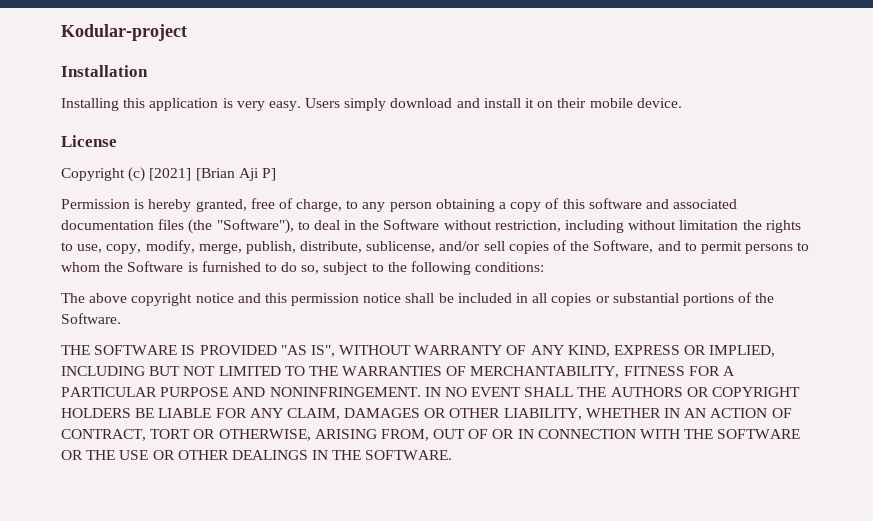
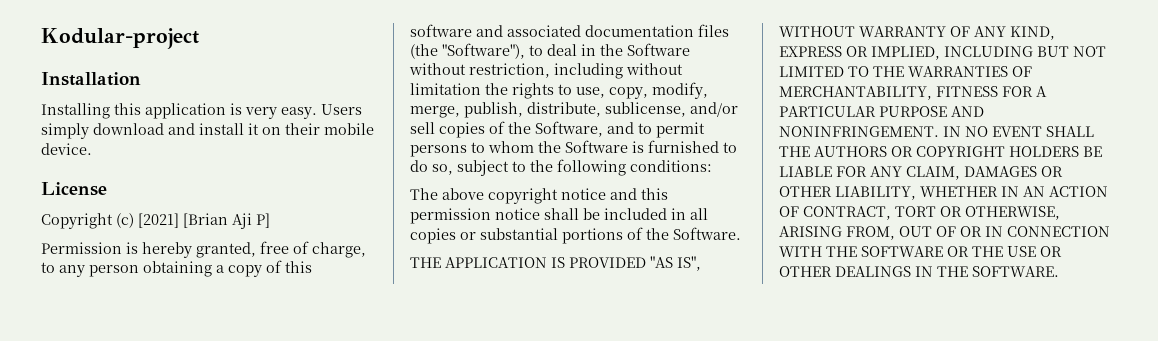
- THE SOFTWARE IS PROVIDED "AS IS", WITHOUT WARRANTY OF ANY KIND, EXPRESS OR IMPLIED, INCLUDING BUT NOT LIMITED TO THE WARRANTIES OF MERCHANTABILITY, FITNESS FOR A PARTICULAR PURPOSE AND NONINFRINGEMENT.
+ THE APPLICATION IS PROVIDED "AS IS", WITHOUT WARRANTY OF ANY KIND, EXPRESS OR IMPLIED, INCLUDING BUT NOT LIMITED TO THE WARRANTIES OF MERCHANTABILITY, FITNESS FOR A PARTICULAR PURPOSE AND NONINFRINGEMENT.

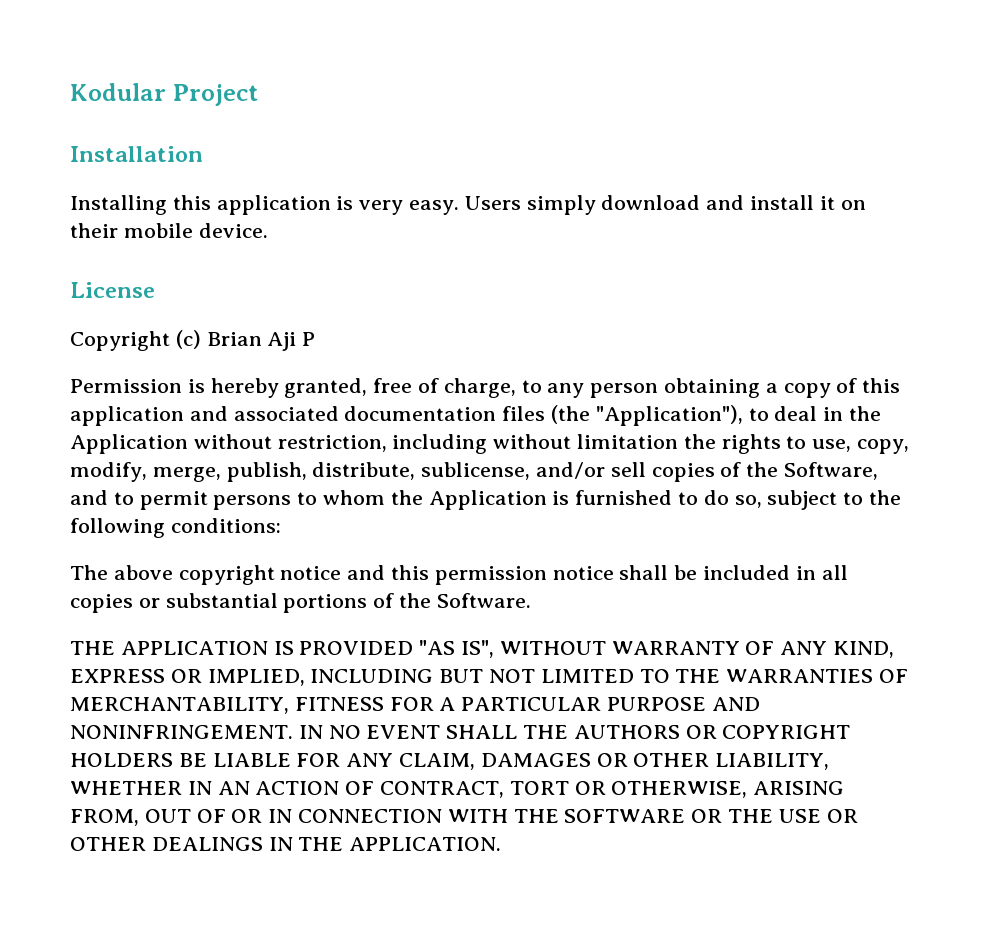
- Kodular-project
+ Kodular Project
- Copyright (c) [2021] [Brian Aji P]
+ Copyright (c) Brian Aji P
- Permission is hereby granted, free of charge, to any person obtaining a copy of this software and associated documentation files (the "Software"), to deal in the Software without restriction, including without limitation the rights to use, copy, modify, merge, publish, distribute, sublicense, and/or sell copies of the Software, and to permit persons to whom the Software is furnished to do so, subject to the following conditions:
+ Permission is hereby granted, free of charge, to any person obtaining a copy of this application and associated documentation files (the "Application"), to deal in the Application without restriction, including without limitation the rights to use, copy, modify, merge, publish, distribute, sublicense, and/or sell copies of the Software, and to permit persons to whom the Application is furnished to do so, subject to the following conditions:
- IN NO EVENT SHALL THE AUTHORS OR COPYRIGHT HOLDERS BE LIABLE FOR ANY CLAIM, DAMAGES OR OTHER LIABILITY, WHETHER IN AN ACTION OF CONTRACT, TORT OR OTHERWISE, ARISING FROM, OUT OF OR IN CONNECTION WITH THE SOFTWARE OR THE USE OR OTHER DEALINGS IN THE SOFTWARE.
+ IN NO EVENT SHALL THE AUTHORS OR COPYRIGHT HOLDERS BE LIABLE FOR ANY CLAIM, DAMAGES OR OTHER LIABILITY, WHETHER IN AN ACTION OF CONTRACT, TORT OR OTHERWISE, ARISING FROM, OUT OF OR IN CONNECTION WITH THE SOFTWARE OR THE USE OR OTHER DEALINGS IN THE APPLICATION.

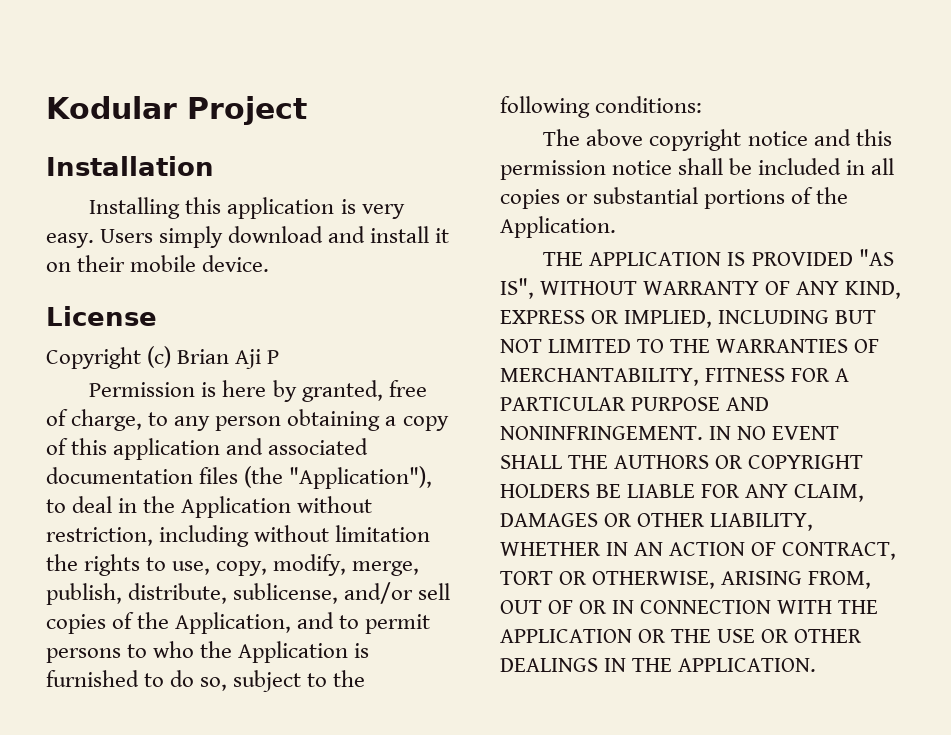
- Permission is hereby granted, free of charge, to any person obtaining a copy of this application and associated documentation files (the "Application"), to deal in the Application without restriction, including without limitation the rights to use, copy, modify, merge, publish, distribute, sublicense, and/or sell copies of the Software, and to permit persons to whom the Application is furnished to do so, subject to the following conditions:
+ Permission is here by granted, free of charge, to any person obtaining a copy of this application and associated documentation files (the "Application"), to deal in the Application without restriction, including without limitation the rights to use, copy, modify, merge, publish, distribute, sublicense, and/or sell copies of the Application, and to permit persons to who the Application is furnished to do so, subject to the following conditions:
- The above copyright notice and this permission notice shall be included in all copies or substantial portions of the Software.
+ The above copyright notice and this permission notice shall be included in all copies or substantial portions of the Application.
- IN NO EVENT SHALL THE AUTHORS OR COPYRIGHT HOLDERS BE LIABLE FOR ANY CLAIM, DAMAGES OR OTHER LIABILITY, WHETHER IN AN ACTION OF CONTRACT, TORT OR OTHERWISE, ARISING FROM, OUT OF OR IN CONNECTION WITH THE SOFTWARE OR THE USE OR OTHER DEALINGS IN THE APPLICATION.
+ IN NO EVENT SHALL THE AUTHORS OR COPYRIGHT HOLDERS BE LIABLE FOR ANY CLAIM, DAMAGES OR OTHER LIABILITY, WHETHER IN AN ACTION OF CONTRACT, TORT OR OTHERWISE, ARISING FROM, OUT OF OR IN CONNECTION WITH THE APPLICATION OR THE USE OR OTHER DEALINGS IN THE APPLICATION.

